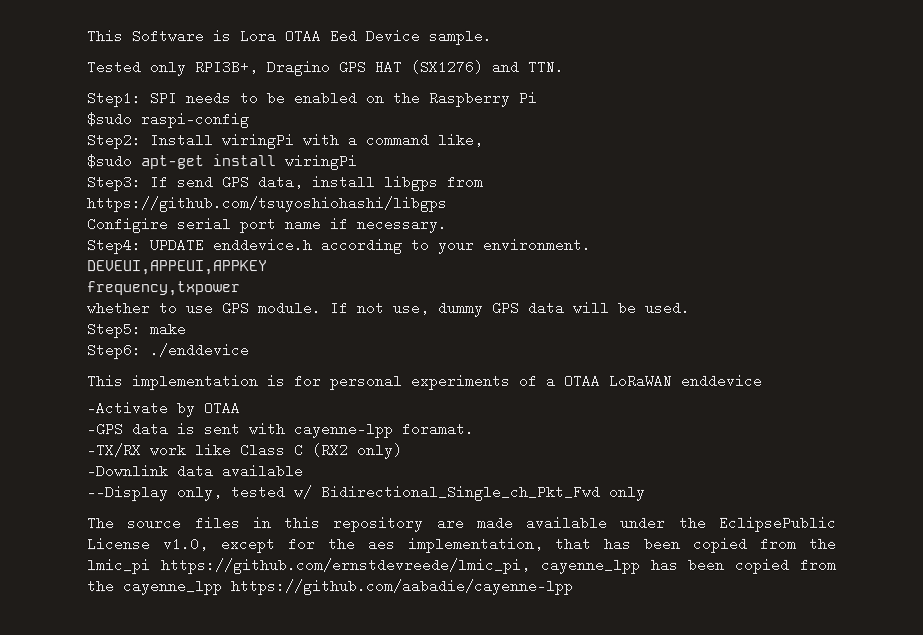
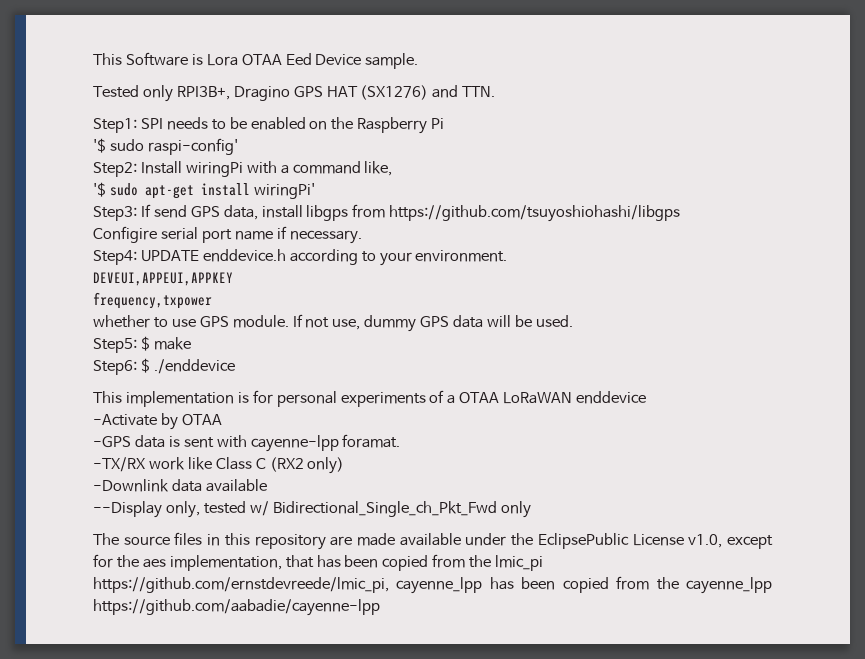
- $sudo raspi-config
+ '$ sudo raspi-config'
- $sudo apt-get install wiringPi
+ '$ sudo apt-get install wiringPi'
- Step5: make
+ Step5: $ make
- Step6: ./enddevice
+ Step6: $ ./enddevice

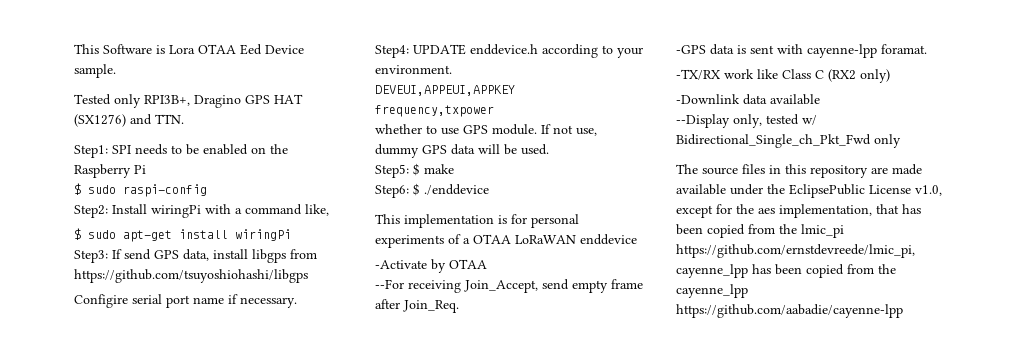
- '$ sudo raspi-config'
+ $ sudo raspi-config
- '$ sudo apt-get install wiringPi'
+ $ sudo apt-get install wiringPi
+ --For receiving Join_Accept, send empty frame after Join_Req.

